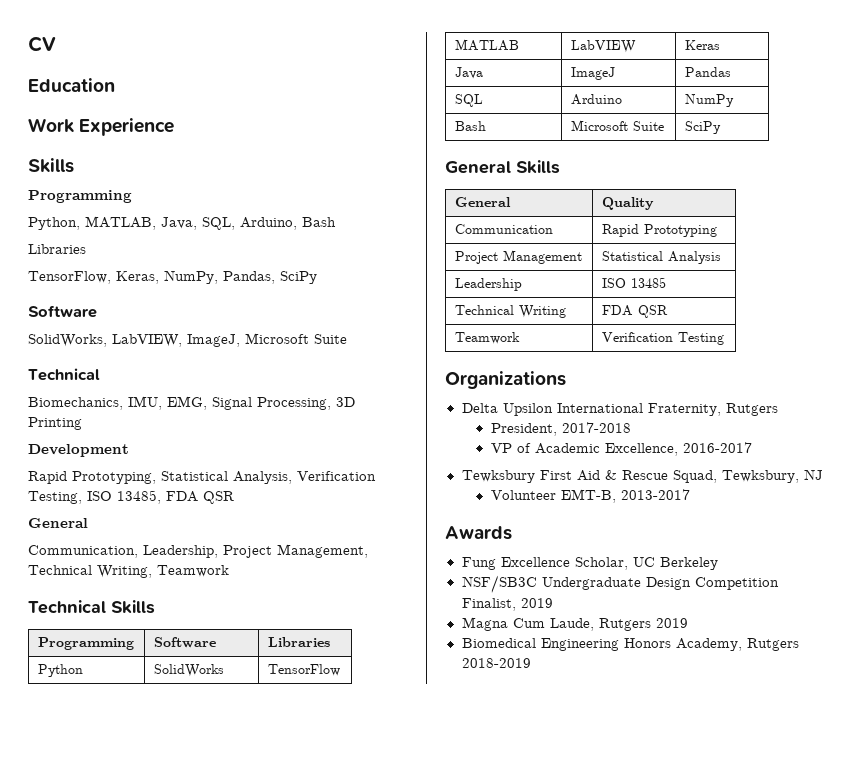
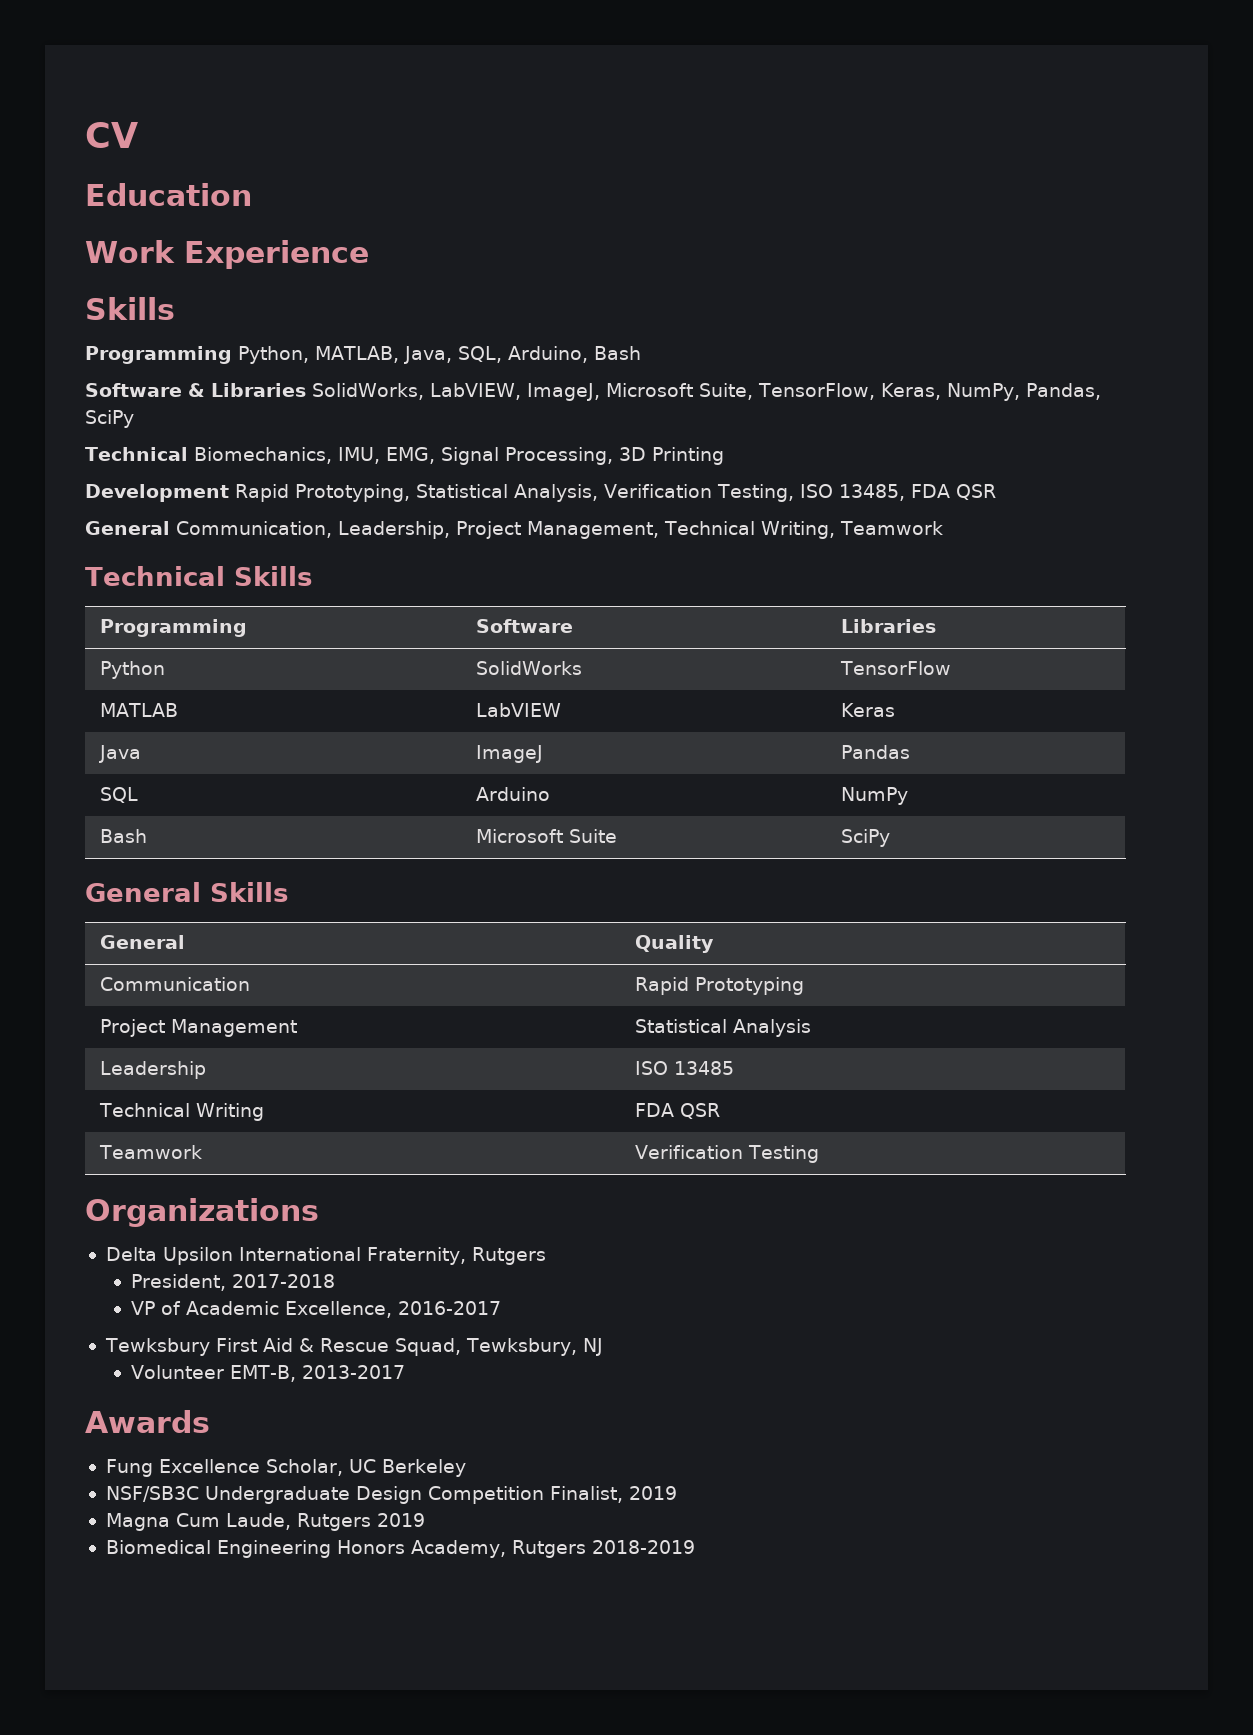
  Work Experience
  Skills
- Programming
- Python, MATLAB, Java, SQL, Arduino, Bash
- Libraries
- TensorFlow, Keras, NumPy, Pandas, SciPy
- Software
- SolidWorks, LabVIEW, ImageJ, Microsoft Suite
- Technical
- Biomechanics, IMU, EMG, Signal Processing, 3D Printing
+ Programming Python, MATLAB, Java, SQL, Arduino, Bash
+ Software & Libraries SolidWorks, LabVIEW, ImageJ, Microsoft Suite, TensorFlow, Keras, NumPy, Pandas, SciPy
+ Technical Biomechanics, IMU, EMG, Signal Processing, 3D Printing
- Development
- Rapid Prototyping, Statistical Analysis, Verification Testing, ISO 13485, FDA QSR
- General
- Communication, Leadership, Project Management, Technical Writing, Teamwork
+ Development Rapid Prototyping, Statistical Analysis, Verification Testing, ISO 13485, FDA QSR
+ General Communication, Leadership, Project Management, Technical Writing, Teamwork

